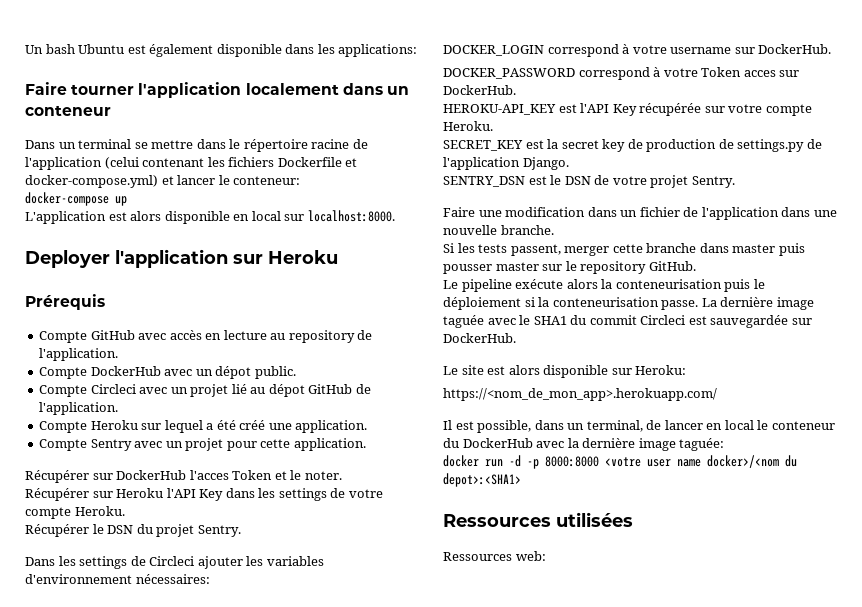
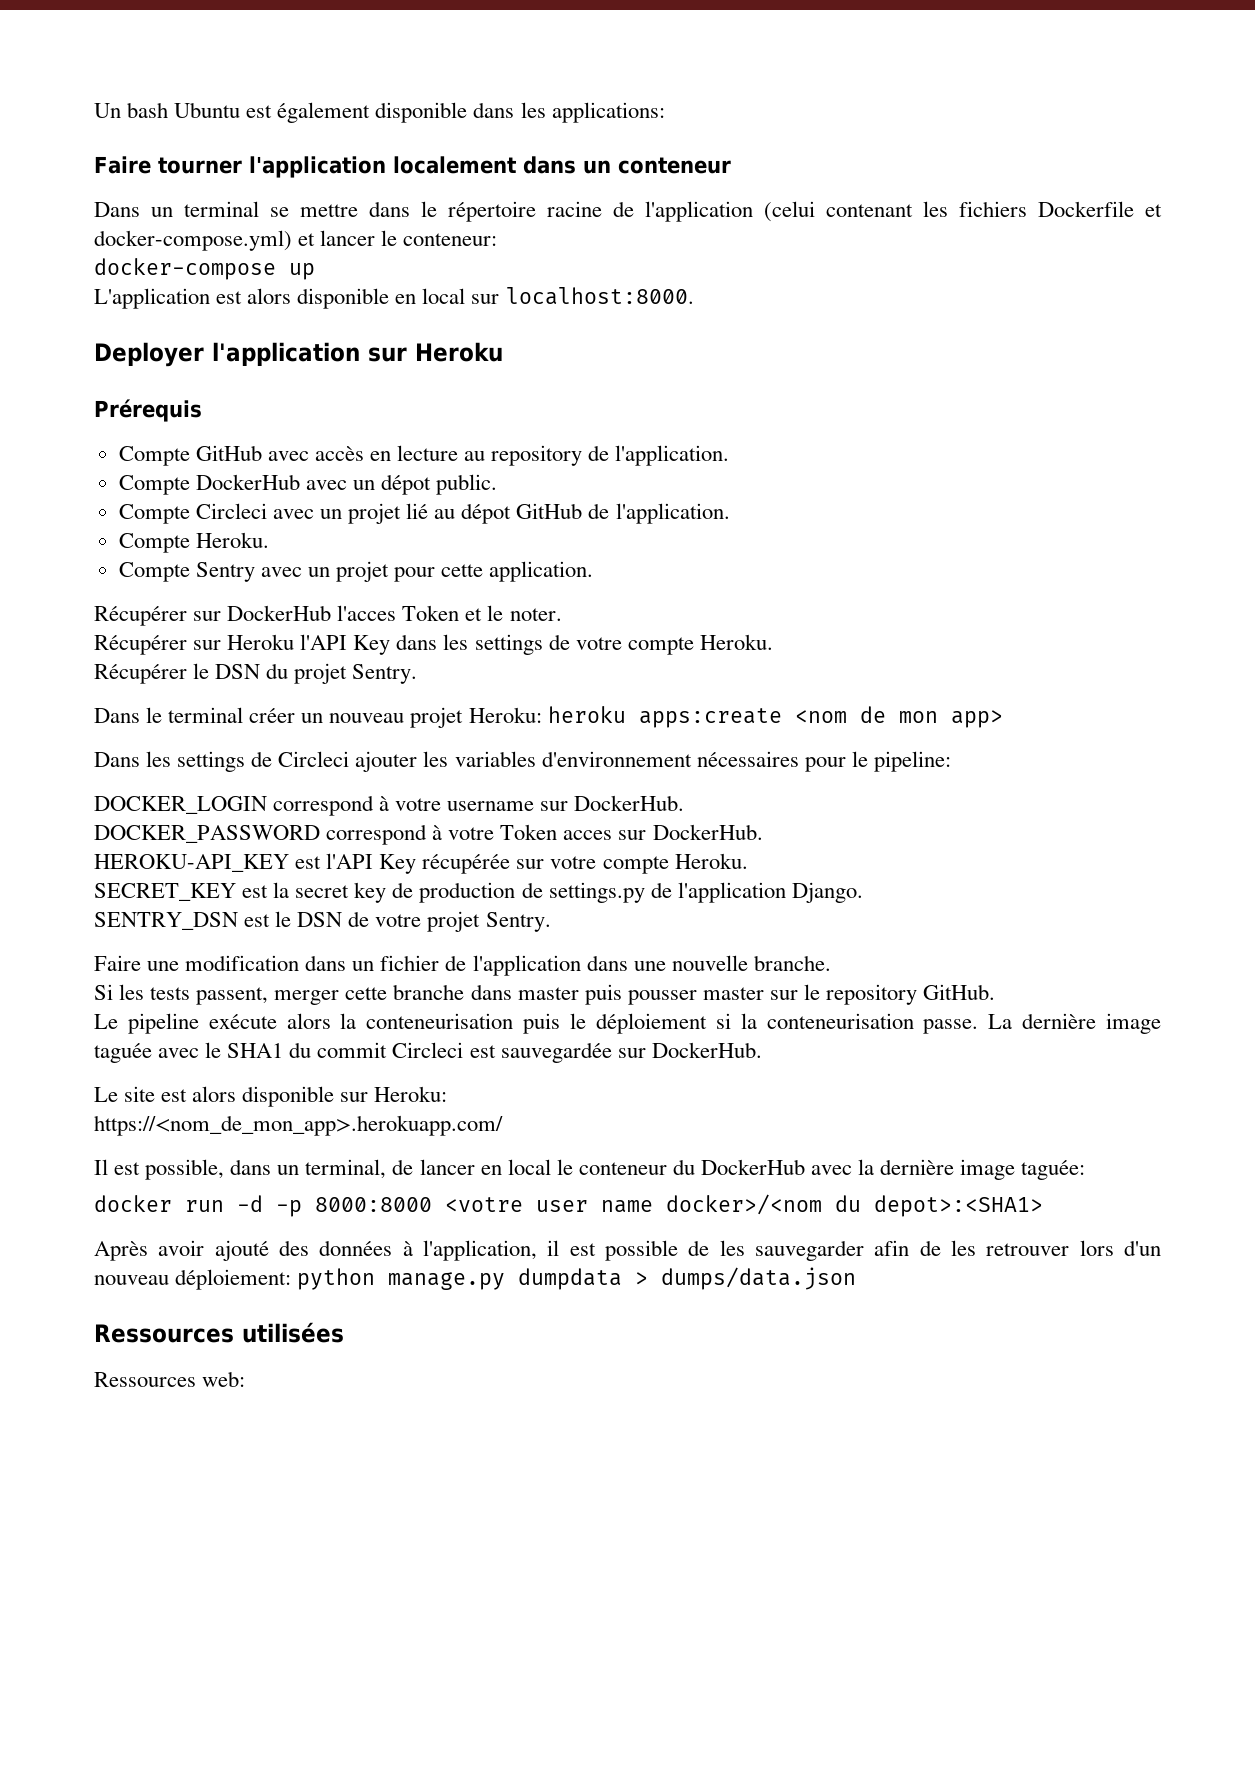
- Compte Heroku sur lequel a été créé une application.
+ Compte Heroku.
+ Dans le terminal créer un nouveau projet Heroku: heroku apps:create <nom de mon app>
- Dans les settings de Circleci ajouter les variables d'environnement nécessaires:
+ Dans les settings de Circleci ajouter les variables d'environnement nécessaires pour le pipeline:
+ Après avoir ajouté des données à l'application, il est possible de les sauvegarder afin de les retrouver lors d'un nouveau déploiement: python manage.py dumpdata > dumps/data.json

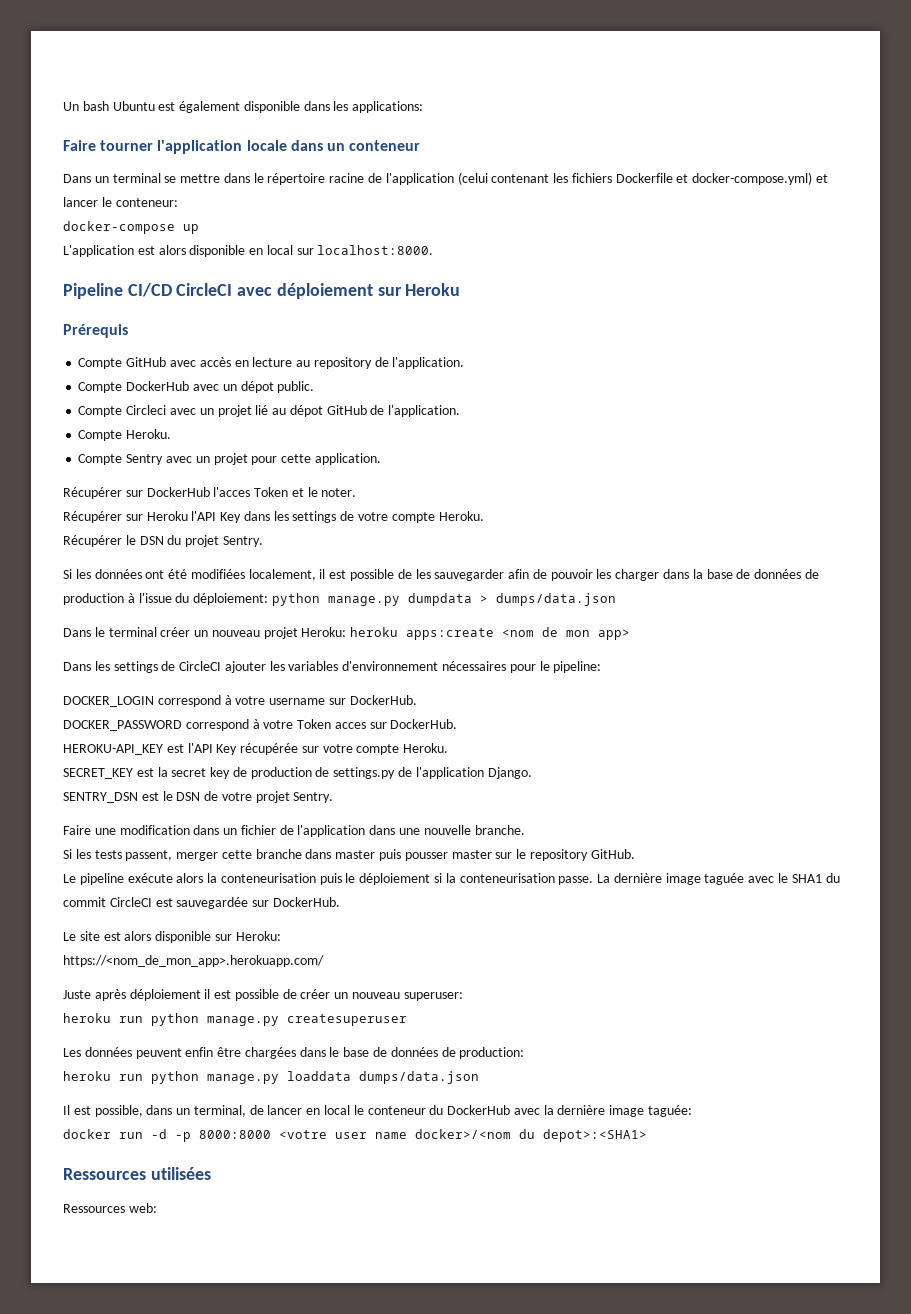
- Faire tourner l'application localement dans un conteneur
+ Faire tourner l'application locale dans un conteneur
- Deployer l'application sur Heroku
+ Pipeline CI/CD CircleCI avec déploiement sur Heroku
+ Si les données ont été modifiées localement, il est possible de les sauvegarder afin de pouvoir les charger dans la base de données de production à l'issue du déploiement: python manage.py dumpdata > dumps/data.json
- Dans les settings de Circleci ajouter les variables d'environnement nécessaires pour le pipeline:
+ Dans les settings de CircleCI ajouter les variables d'environnement nécessaires pour le pipeline:
- La dernière image taguée avec le SHA1 du commit Circleci est sauvegardée sur DockerHub.
+ La dernière image taguée avec le SHA1 du commit CircleCI est sauvegardée sur DockerHub.
+ Juste après déploiement il est possible de créer un nouveau superuser:
+ heroku run python manage.py createsuperuser
+ Les données peuvent enfin être chargées dans le base de données de production:
+ heroku run python manage.py loaddata dumps/data.json
- Après avoir ajouté des données à l'application, il est possible de les sauvegarder afin de les retrouver lors d'un nouveau déploiement: python manage.py dumpdata > dumps/data.json

